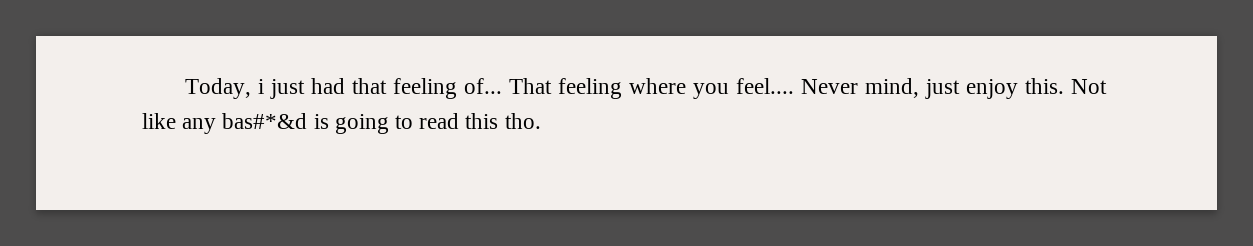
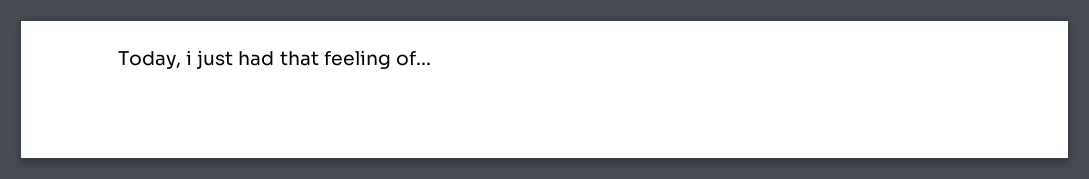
- That feeling where you feel.... Never mind, just enjoy this. Not like any bas#*&d is going to read this tho.

